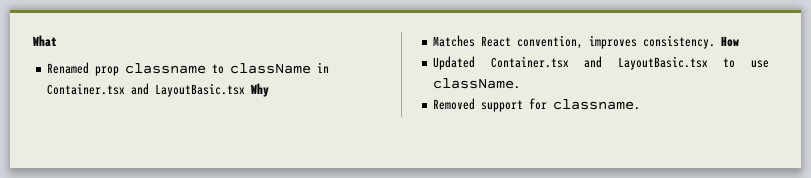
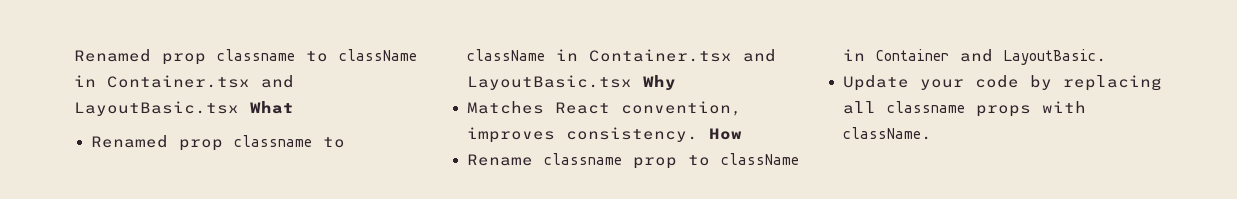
- What
+ Renamed prop classname to className in Container.tsx and LayoutBasic.tsx What
- Updated Container.tsx and LayoutBasic.tsx to use className.
- Removed support for classname.
+ Rename classname prop to className in Container and LayoutBasic.
+ Update your code by replacing all classname props with className.

